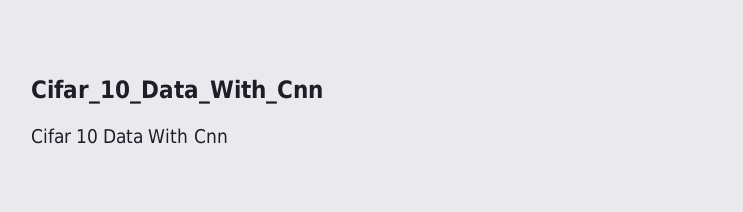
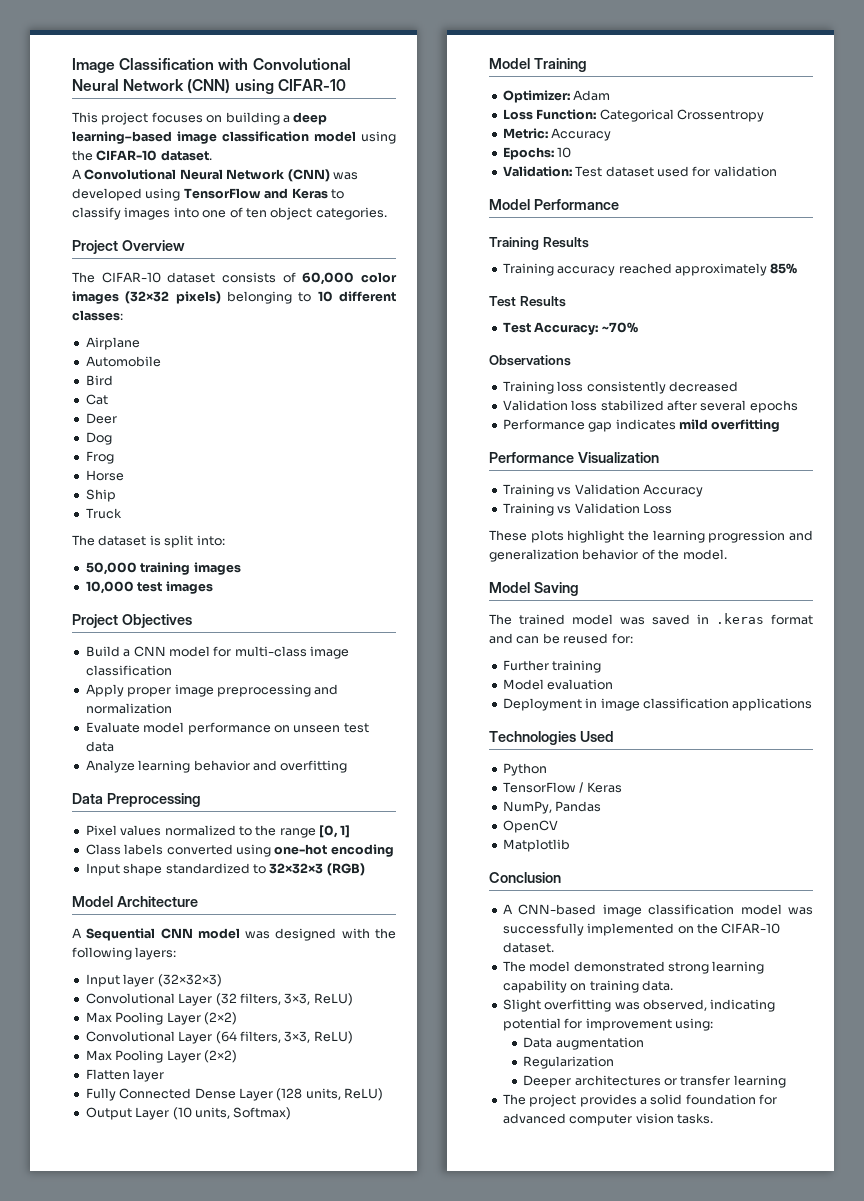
- Cifar_10_Data_With_Cnn
- Cifar 10 Data With Cnn
+ Image Classification with Convolutional Neural Network (CNN) using CIFAR-10
+ This project focuses on building a deep learning–based image classification model using the CIFAR-10 dataset.
+ A Convolutional Neural Network (CNN) was developed using TensorFlow and Keras to classify images into one of ten object categories.
+ Project Overview
+ The CIFAR-10 dataset consists of 60,000 color images (32×32 pixels) belonging to 10 different classes:
+ Airplane
+ Automobile
+ Bird
+ Cat
+ Deer
+ Dog
+ Frog
+ Horse
+ Ship
+ Truck
+ The dataset is split into:
+ 50,000 training images
+ 10,000 test images
+ Project Objectives
+ Build a CNN model for multi-class image classification
+ Apply proper image preprocessing and normalization
+ Evaluate model performance on unseen test data
+ Analyze learning behavior and overfitting
+ Data Preprocessing
+ Pixel values normalized to the range [0, 1]
+ Class labels converted using one-hot encoding
+ Input shape standardized to 32×32×3 (RGB)
+ Model Architecture
+ A Sequential CNN model was designed with the following layers:
+ Input layer (32×32×3)
+ Convolutional Layer (32 filters, 3×3, ReLU)
+ Max Pooling Layer (2×2)
+ Convolutional Layer (64 filters, 3×3, ReLU)
+ Max Pooling Layer (2×2)
+ Flatten layer
+ Fully Connected Dense Layer (128 units, ReLU)
+ Output Layer (10 units, Softmax)
+ Model Training
+ Optimizer: Adam
+ Loss Function: Categorical Crossentropy
+ Metric: Accuracy
+ Epochs: 10
+ Validation: Test dataset used for validation
+ Model Performance
+ Training Results
+ Training accuracy reached approximately 85%
+ Test Results
+ Test Accuracy: ~70%
+ Observations
+ Training loss consistently decreased
+ Validation loss stabilized after several epochs
+ Performance gap indicates mild overfitting
+ Performance Visualization
+ Training vs Validation Accuracy
+ Training vs Validation Loss
+ These plots highlight the learning progression and generalization behavior of the model.
+ Model Saving
+ The trained model was saved in .keras format and can be reused for:
+ Further training
+ Model evaluation
+ Deployment in image classification applications
+ Technologies Used
+ Python
+ TensorFlow / Keras
+ NumPy, Pandas
+ OpenCV
+ Matplotlib
+ Conclusion
+ A CNN-based image classification model was successfully implemented on the CIFAR-10 dataset.
+ The model demonstrated strong learning capability on training data.
+ Slight overfitting was observed, indicating potential for improvement using:
+ Data augmentation
+ Regularization
+ Deeper architectures or transfer learning
+ The project provides a solid foundation for advanced computer vision tasks.

